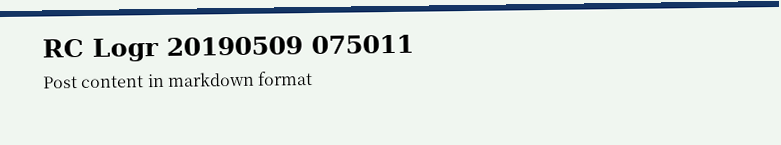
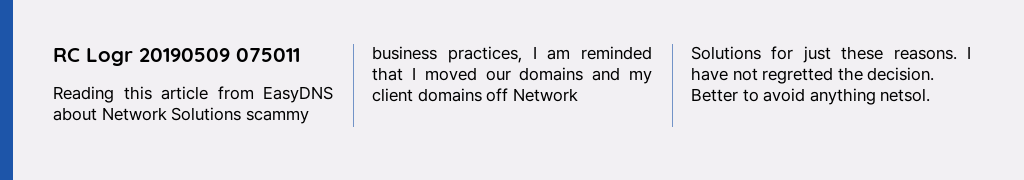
- Post content in markdown format
+ Reading this article from EasyDNS about Network Solutions scammy business practices, I am reminded that I moved our domains and my client domains off Network Solutions for just these reasons. I have not regretted the decision. Better to avoid anything netsol.

